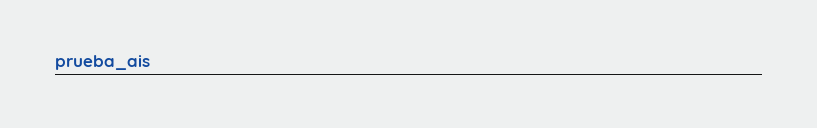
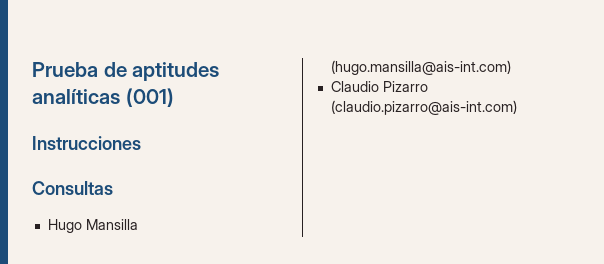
- prueba_ais
+ Prueba de aptitudes analíticas (001)
+ Instrucciones
+ Consultas
+ Hugo Mansilla (hugo.mansilla@ais-int.com)
+ Claudio Pizarro (claudio.pizarro@ais-int.com)

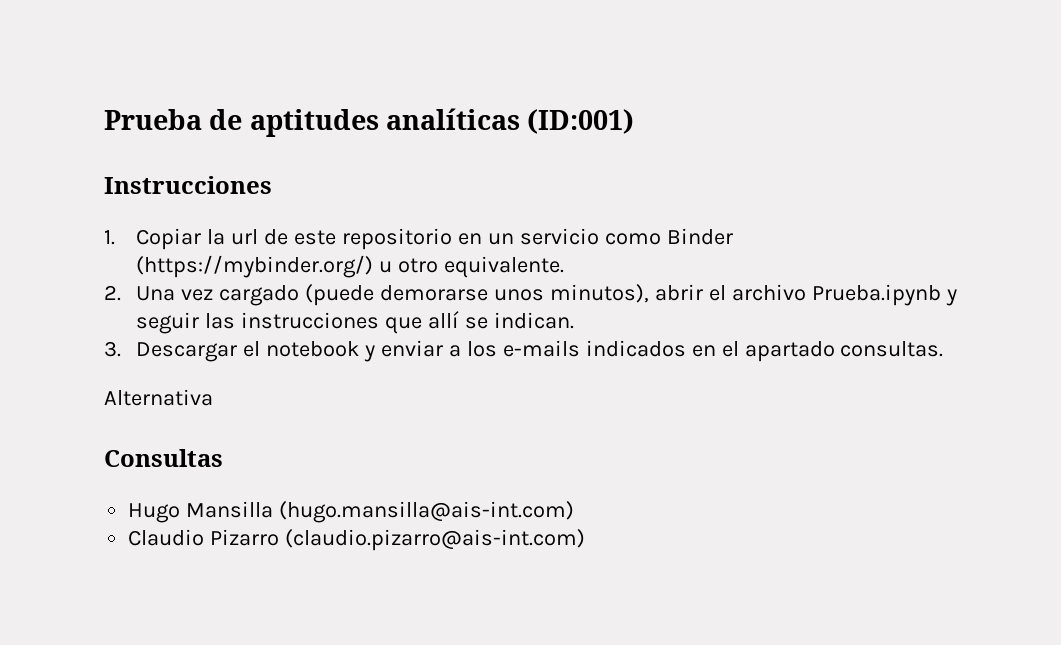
- Prueba de aptitudes analíticas (001)
+ Prueba de aptitudes analíticas (ID:001)
+ 1. Copiar la url de este repositorio en un servicio como Binder (https://mybinder.org/) u otro equivalente.
+ 2. Una vez cargado (puede demorarse unos minutos), abrir el archivo Prueba.ipynb y seguir las instrucciones que allí se indican.
+ 3. Descargar el notebook y enviar a los e-mails indicados en el apartado consultas.
+ Alternativa

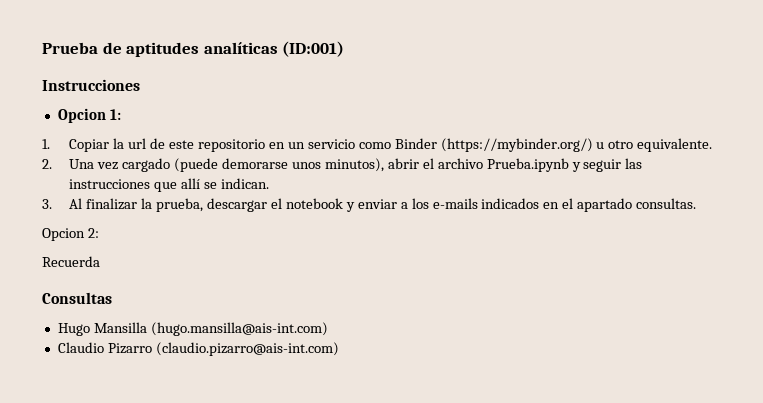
+ Opcion 1:
- 3. Descargar el notebook y enviar a los e-mails indicados en el apartado consultas.
+ 3. Al finalizar la prueba, descargar el notebook y enviar a los e-mails indicados en el apartado consultas.
- Alternativa
+ Opcion 2:
+ Recuerda

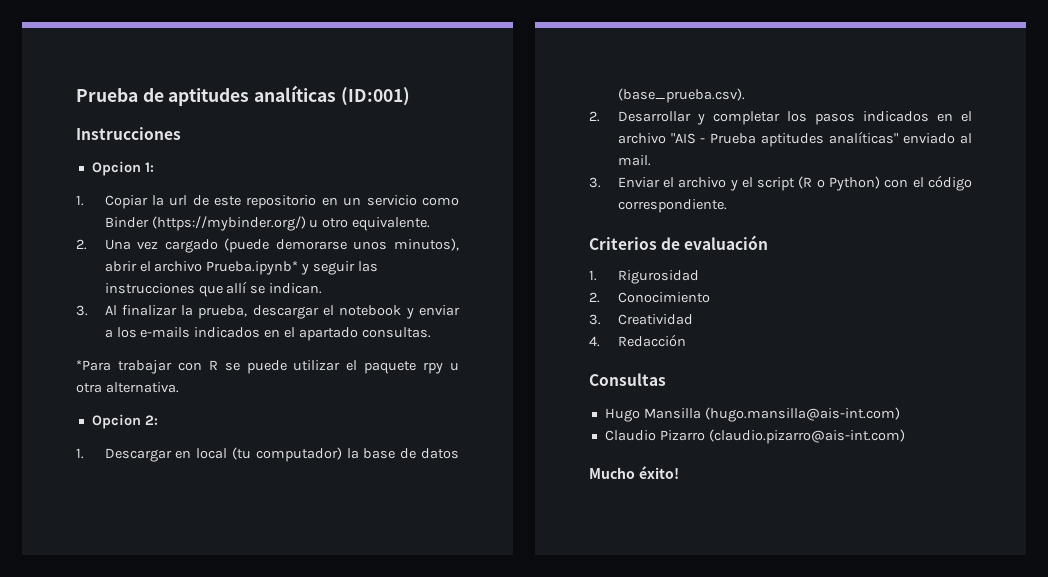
- 2. Una vez cargado (puede demorarse unos minutos), abrir el archivo Prueba.ipynb y seguir las instrucciones que allí se indican.
+ 2. Una vez cargado (puede demorarse unos minutos), abrir el archivo Prueba.ipynb* y seguir las instrucciones que allí se indican.
+ *Para trabajar con R se puede utilizar el paquete rpy u otra alternativa.
  Opcion 2:
- Recuerda
+ 1. Descargar en local (tu computador) la base de datos (base_prueba.csv).
+ 2. Desarrollar y completar los pasos indicados en el archivo "AIS - Prueba aptitudes analíticas" enviado al mail.
+ 3. Enviar el archivo y el script (R o Python) con el código correspondiente.
+ Criterios de evaluación
+ 1. Rigurosidad
+ 2. Conocimiento
+ 3. Creatividad
+ 4. Redacción
+ Mucho éxito!

